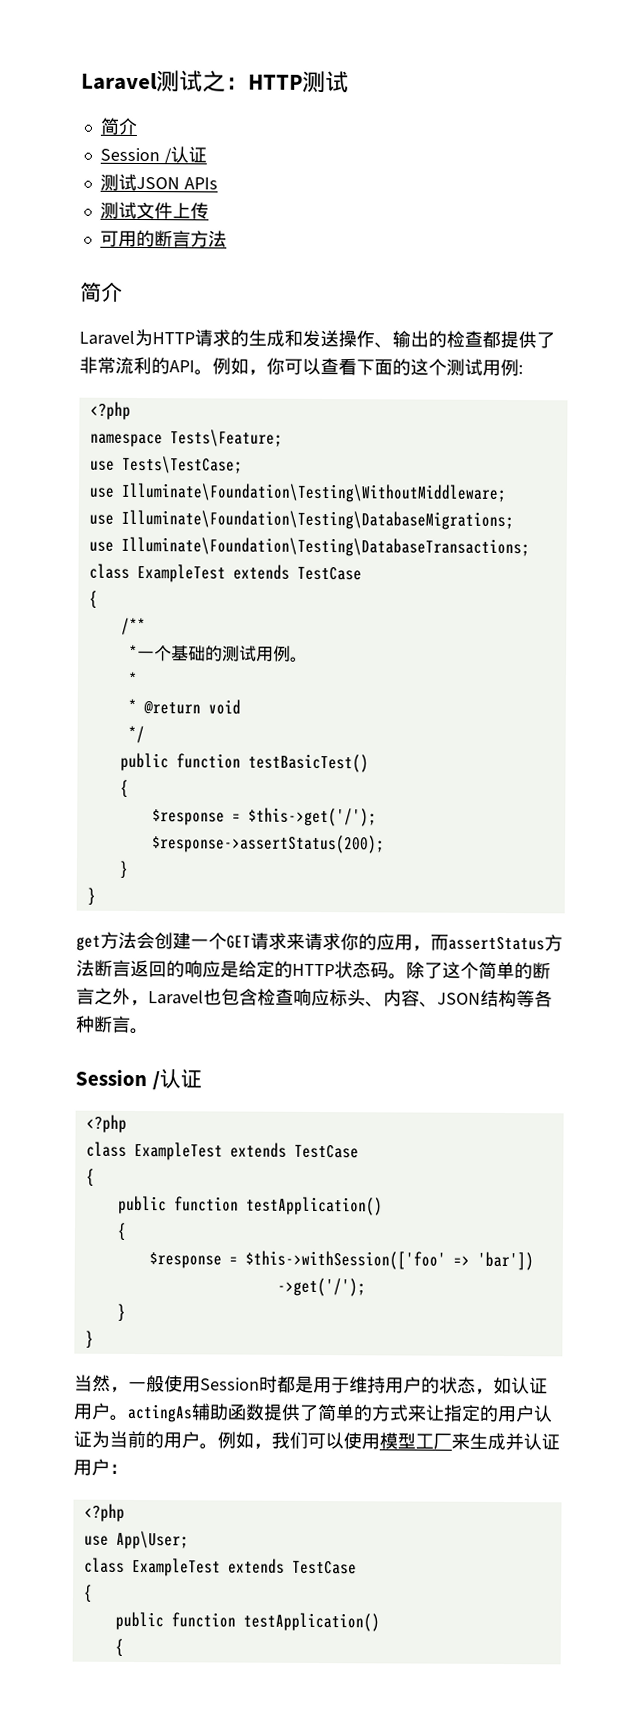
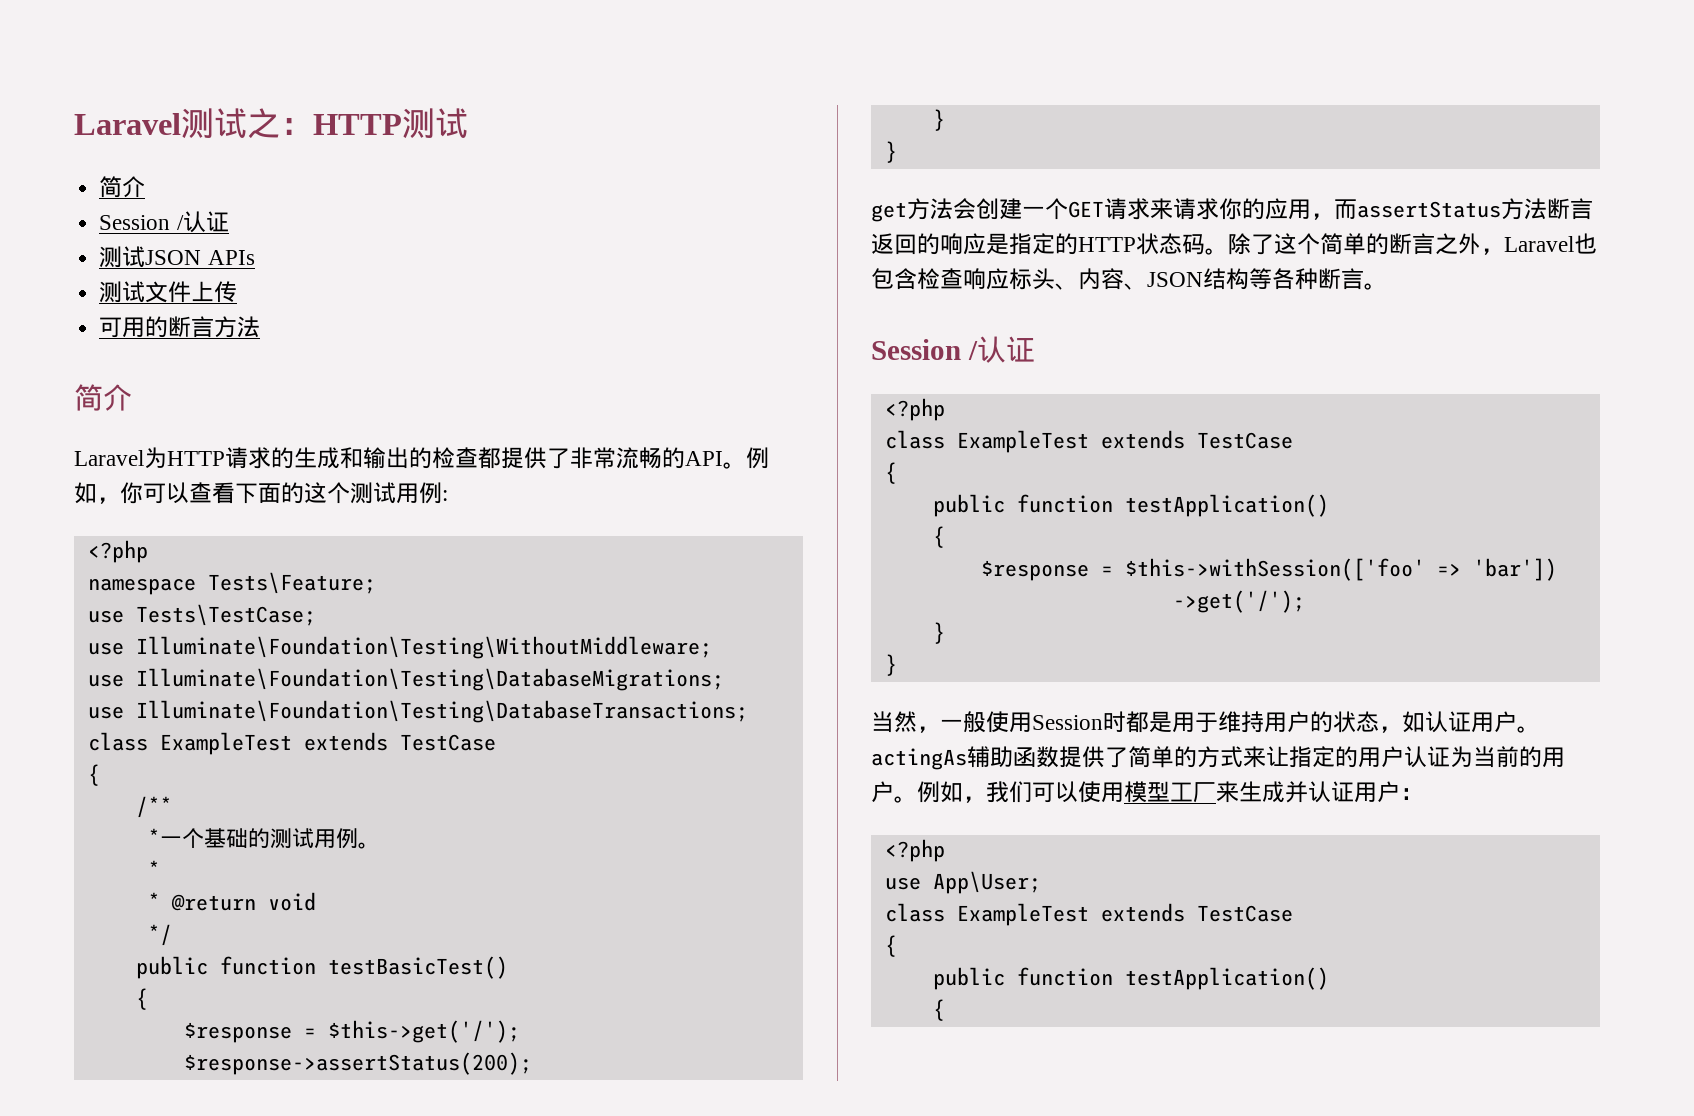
- Laravel为HTTP请求的生成和发送操作、输出的检查都提供了非常流利的API。
+ Laravel为HTTP请求的生成和输出的检查都提供了非常流畅的API。
- get方法会创建一个GET请求来请求你的应用，而assertStatus方法断言返回的响应是给定的HTTP状态码。
+ get方法会创建一个GET请求来请求你的应用，而assertStatus方法断言返回的响应是指定的HTTP状态码。

